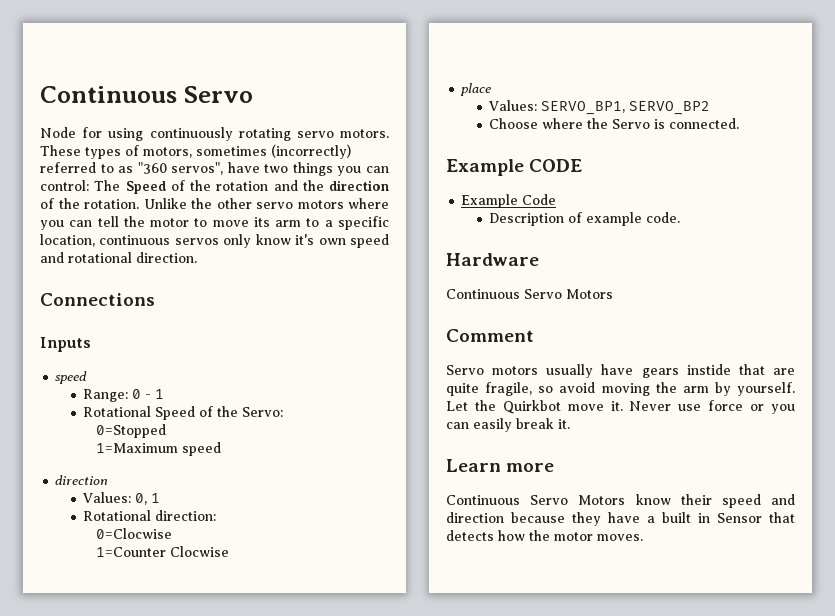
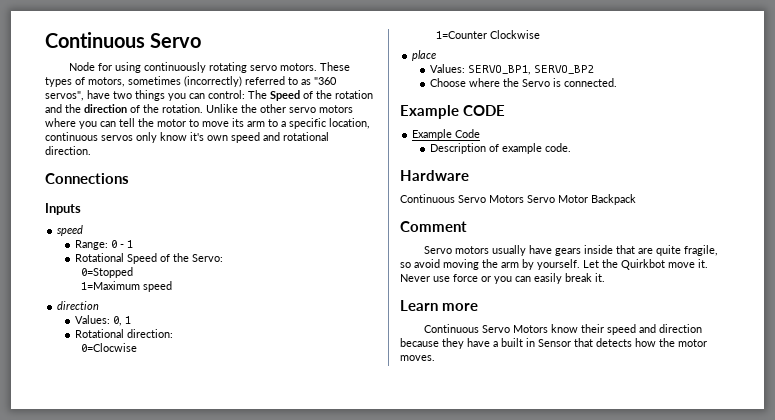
- 1=Counter Clocwise
+ 1=Counter Clockwise
  Hardware
- Continuous Servo Motors
+ Continuous Servo Motors Servo Motor Backpack
- Servo motors usually have gears instide that are quite fragile, so avoid moving the arm by yourself.
+ Servo motors usually have gears inside that are quite fragile, so avoid moving the arm by yourself.

